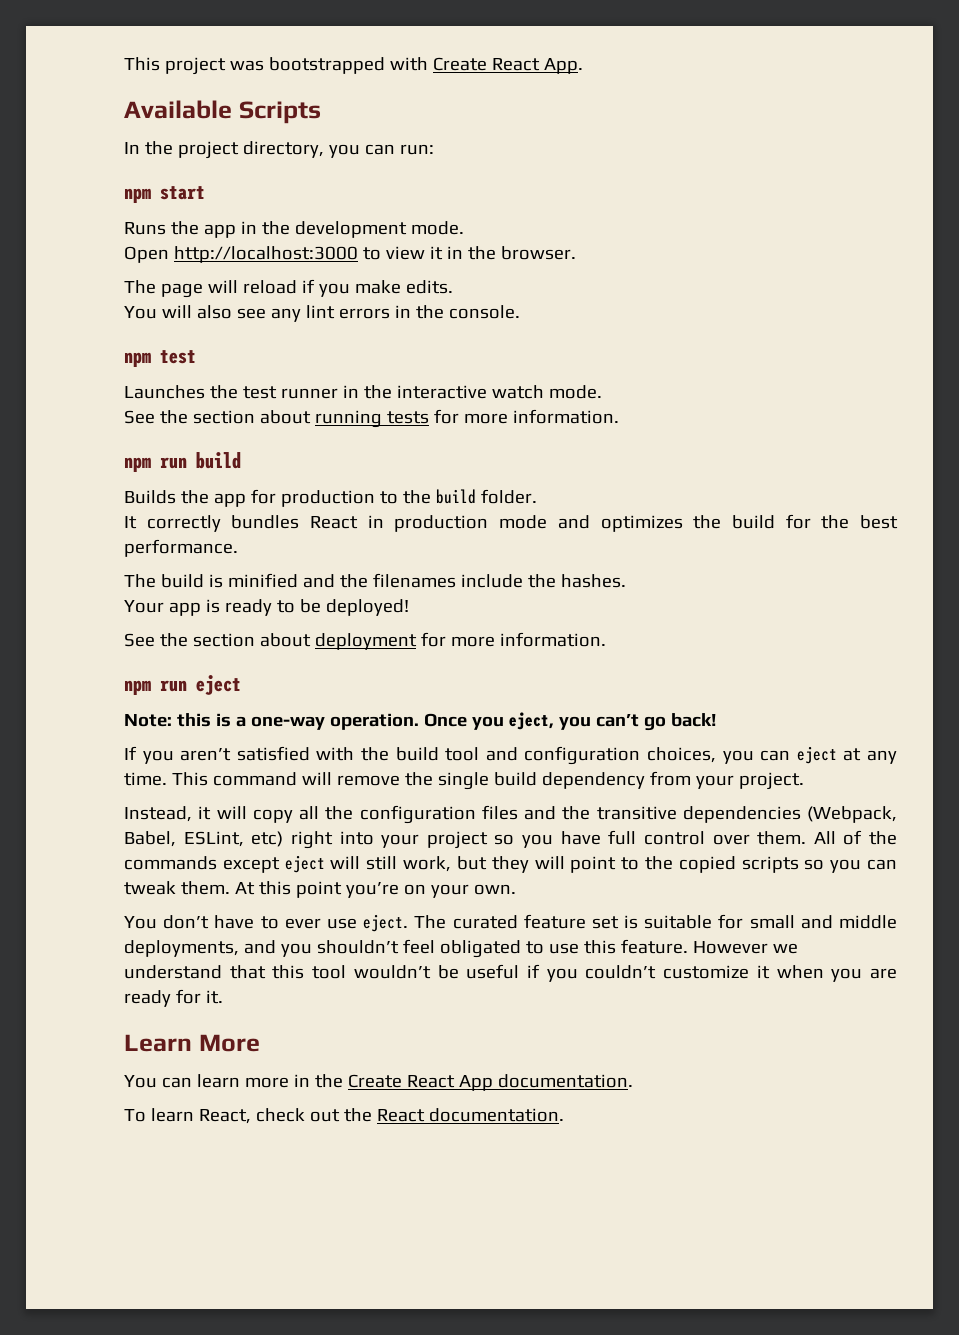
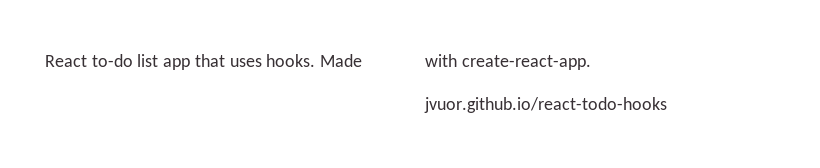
- This project was bootstrapped with Create React App.
- Available Scripts
- In the project directory, you can run:
- npm start
- Runs the app in the development mode.
- Open http://localhost:3000 to view it in the browser.
- The page will reload if you make edits.
- You will also see any lint errors in the console.
- npm test
- Launches the test runner in the interactive watch mode.
- See the section about running tests for more information.
- npm run build
- Builds the app for production to the build folder.
- It correctly bundles React in production mode and optimizes the build for the best performance.
- The build is minified and the filenames include the hashes.
- Your app is ready to be deployed!
- See the section about deployment for more information.
- npm run eject
- Note: this is a one-way operation. Once you eject, you can’t go back!
- If you aren’t satisfied with the build tool and configuration choices, you can eject at any time. This command will remove the single build dependency from your project.
- Instead, it will copy all the configuration files and the transitive dependencies (Webpack, Babel, ESLint, etc) right into your project so you have full control over them. All of the commands except eject will still work, but they will point to the copied scripts so you can tweak them. At this point you’re on your own.
- You don’t have to ever use eject. The curated feature set is suitable for small and middle deployments, and you shouldn’t feel obligated to use this feature. However we understand that this tool wouldn’t be useful if you couldn’t customize it when you are ready for it.
- Learn More
- You can learn more in the Create React App documentation.
- To learn React, check out the React documentation.
+ React to-do list app that uses hooks. Made with create-react-app.
+ jvuor.github.io/react-todo-hooks

